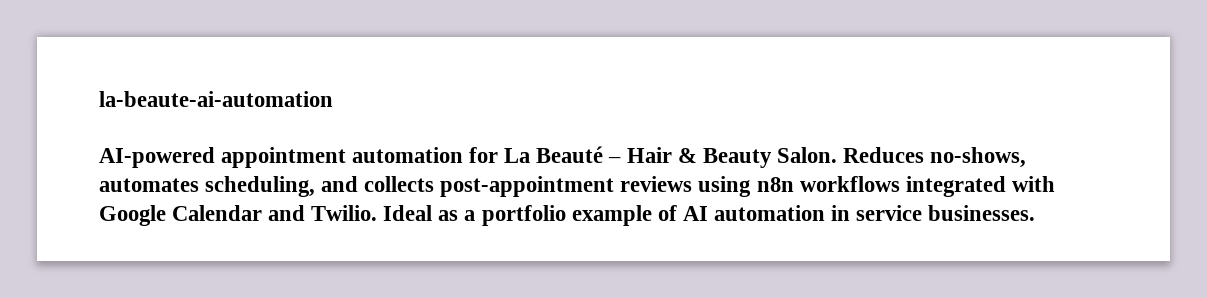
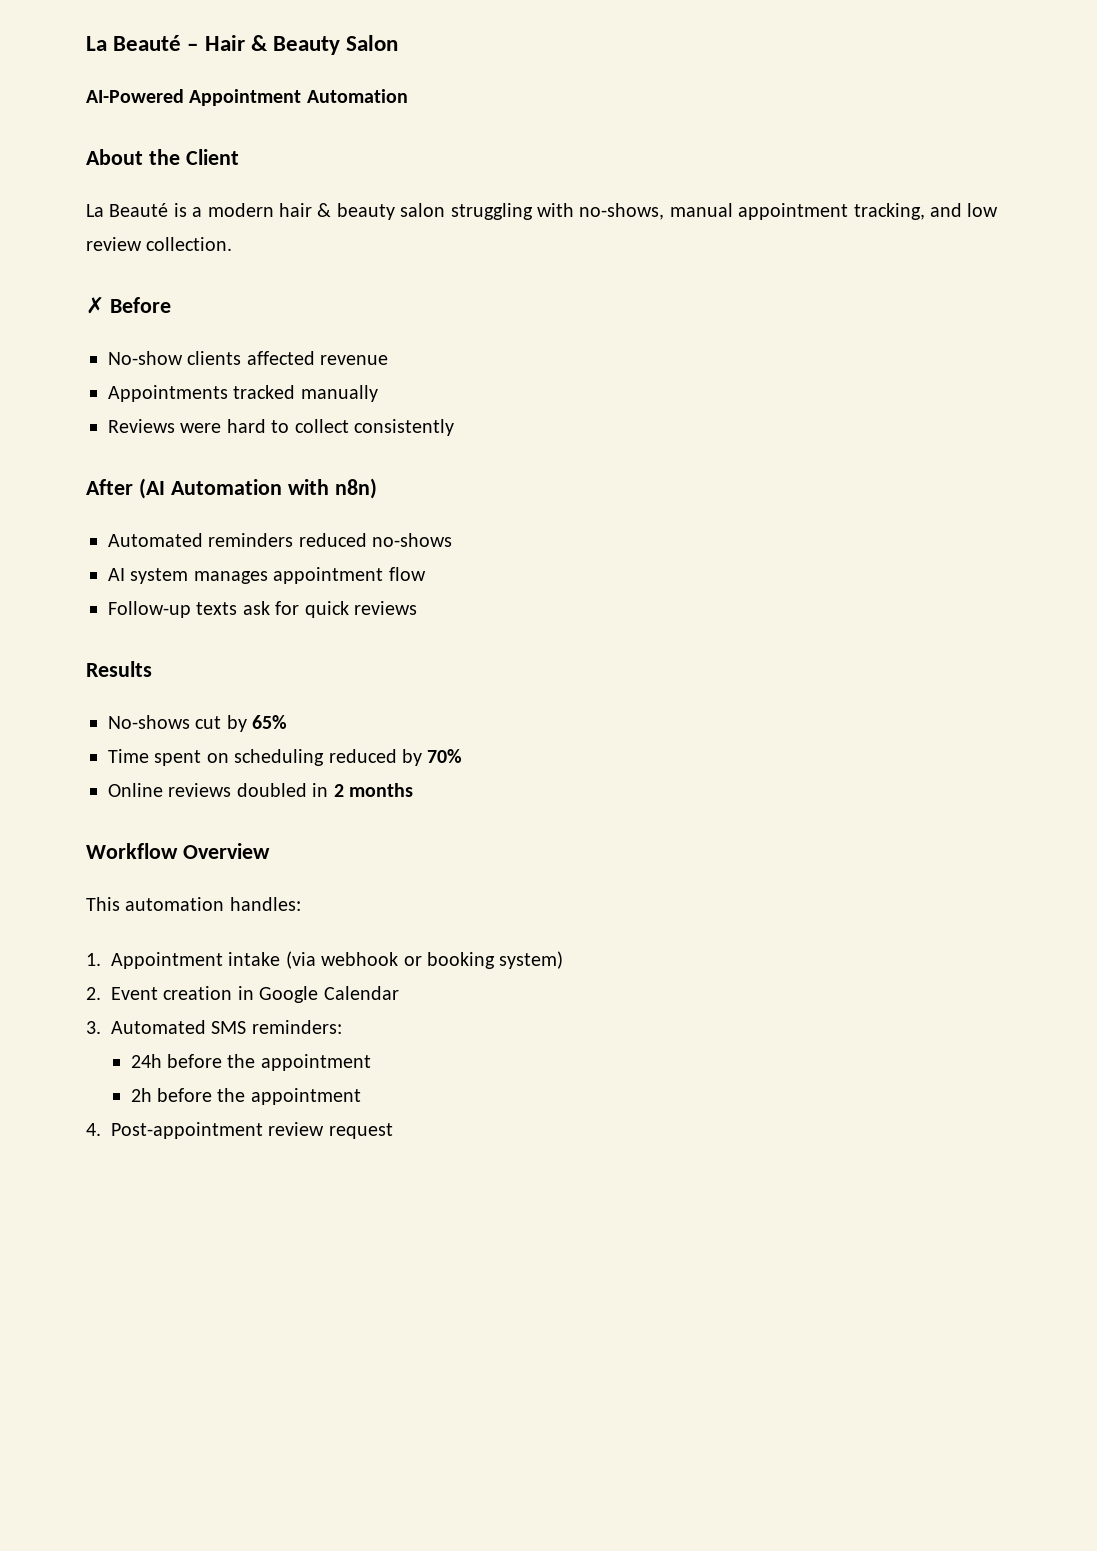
- la-beaute-ai-automation
- AI-powered appointment automation for La Beauté – Hair & Beauty Salon. Reduces no-shows, automates scheduling, and collects post-appointment reviews using n8n workflows integrated with Google Calendar and Twilio. Ideal as a portfolio example of AI automation in service businesses.
+ La Beauté – Hair & Beauty Salon
+ AI-Powered Appointment Automation
+ About the Client
+ La Beauté is a modern hair & beauty salon struggling with no-shows, manual appointment tracking, and low review collection.
+ ✗ Before
+ No-show clients affected revenue
+ Appointments tracked manually
+ Reviews were hard to collect consistently
+ After (AI Automation with n8n)
+ Automated reminders reduced no-shows
+ AI system manages appointment flow
+ Follow-up texts ask for quick reviews
+ Results
+ No-shows cut by 65%
+ Time spent on scheduling reduced by 70%
+ Online reviews doubled in 2 months
+ Workflow Overview
+ This automation handles:
+ 1. Appointment intake (via webhook or booking system)
+ 2. Event creation in Google Calendar
+ 3. Automated SMS reminders:
+ 24h before the appointment
+ 2h before the appointment
+ 4. Post-appointment review request

